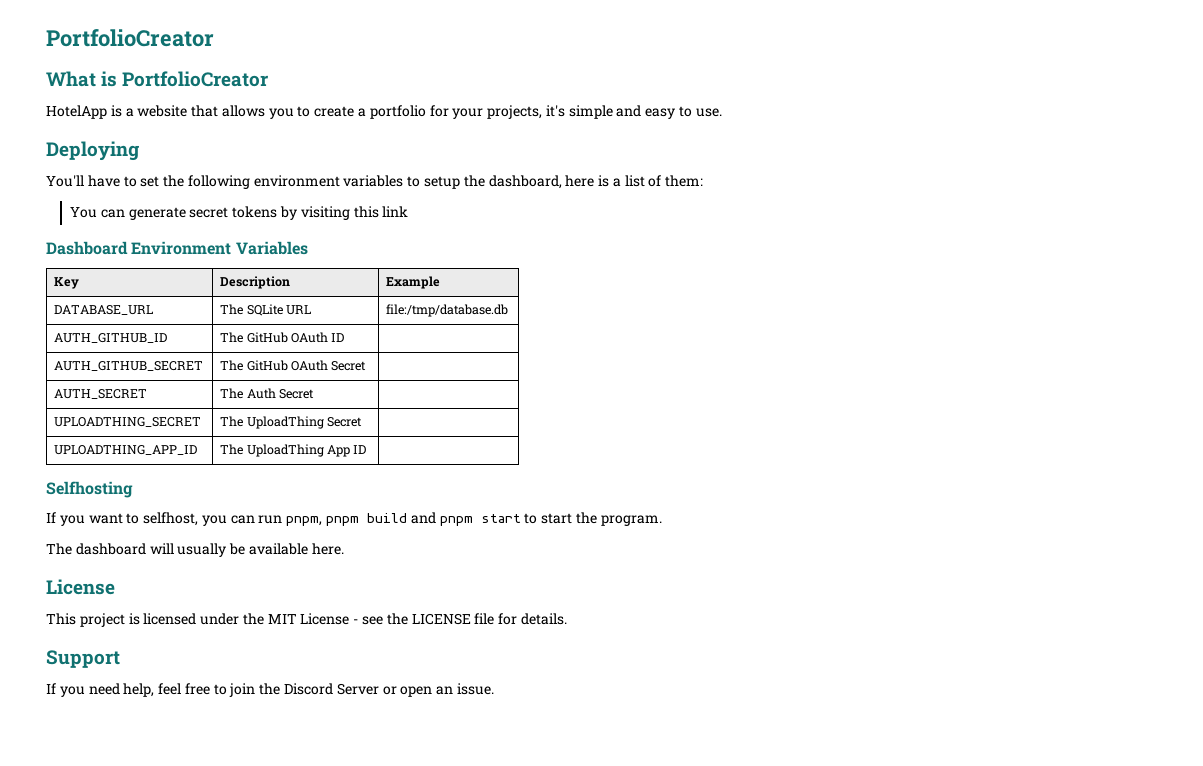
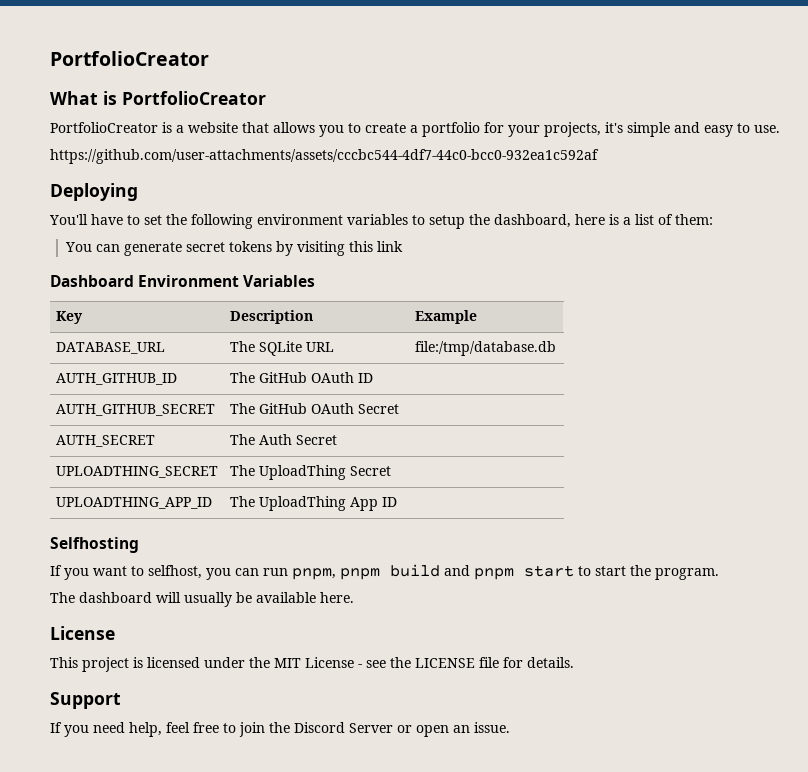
- HotelApp is a website that allows you to create a portfolio for your projects, it's simple and easy to use.
+ PortfolioCreator is a website that allows you to create a portfolio for your projects, it's simple and easy to use.
+ https://github.com/user-attachments/assets/cccbc544-4df7-44c0-bcc0-932ea1c592af

